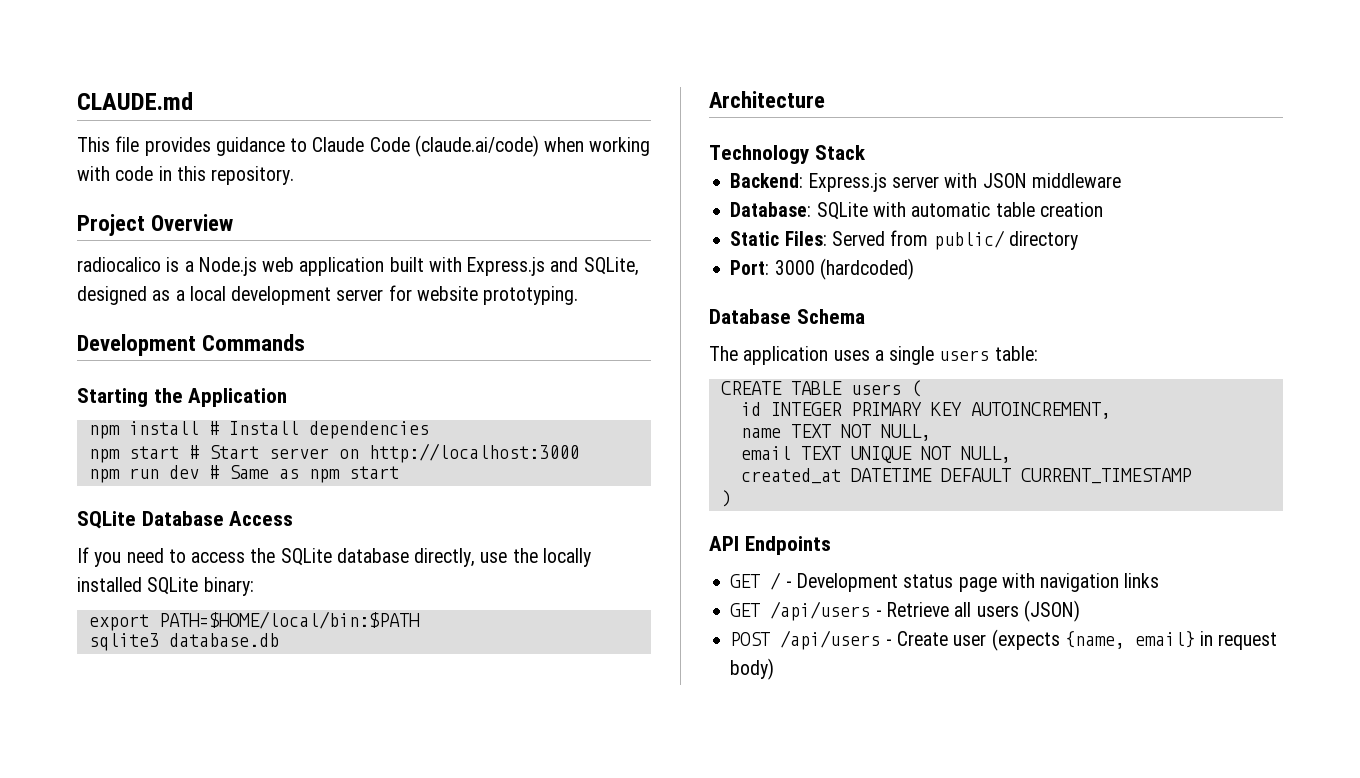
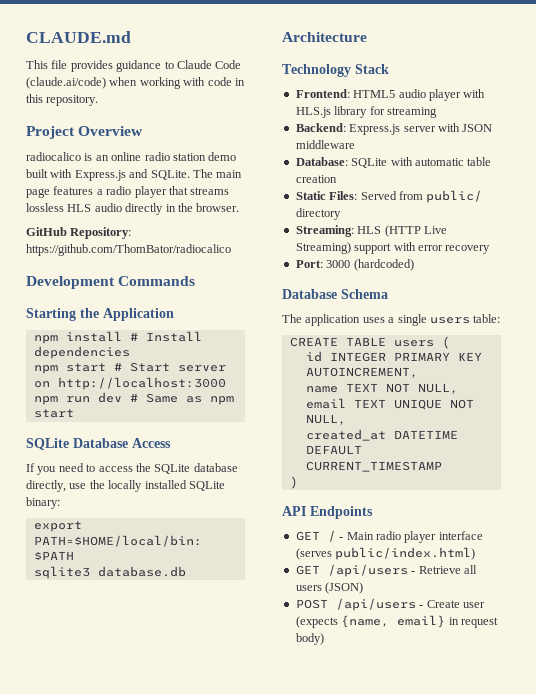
- radiocalico is a Node.js web application built with Express.js and SQLite, designed as a local development server for website prototyping.
+ radiocalico is an online radio station demo built with Express.js and SQLite. The main page features a radio player that streams lossless HLS audio directly in the browser.
+ GitHub Repository: https://github.com/ThomBator/radiocalico
+ Frontend: HTML5 audio player with HLS.js library for streaming
+ Streaming: HLS (HTTP Live Streaming) support with error recovery
- GET / - Development status page with navigation links
+ GET / - Main radio player interface (serves public/index.html)

